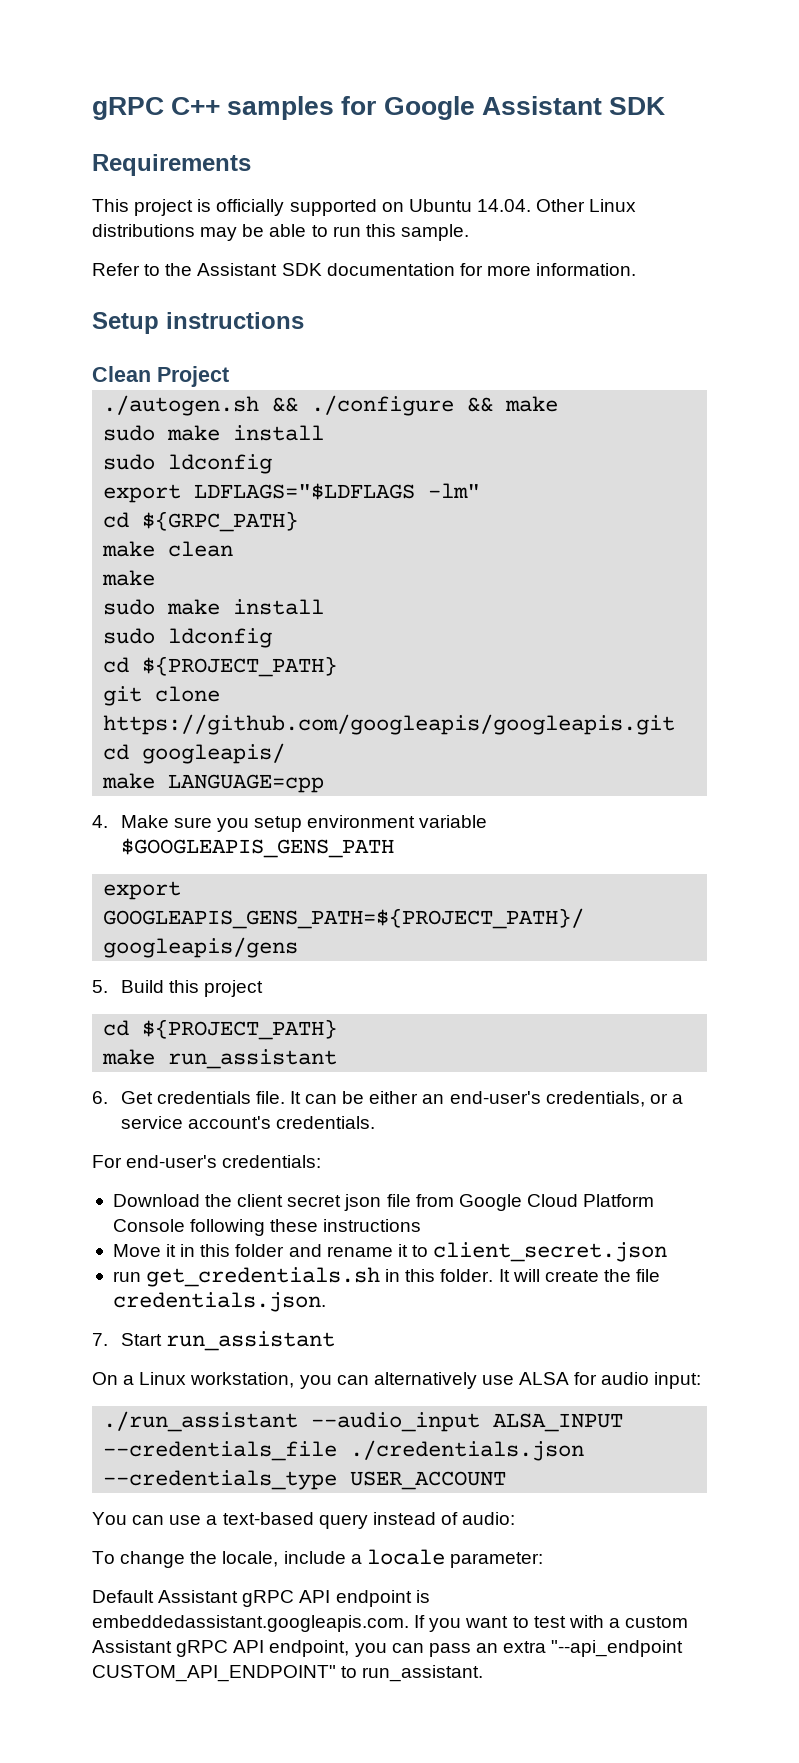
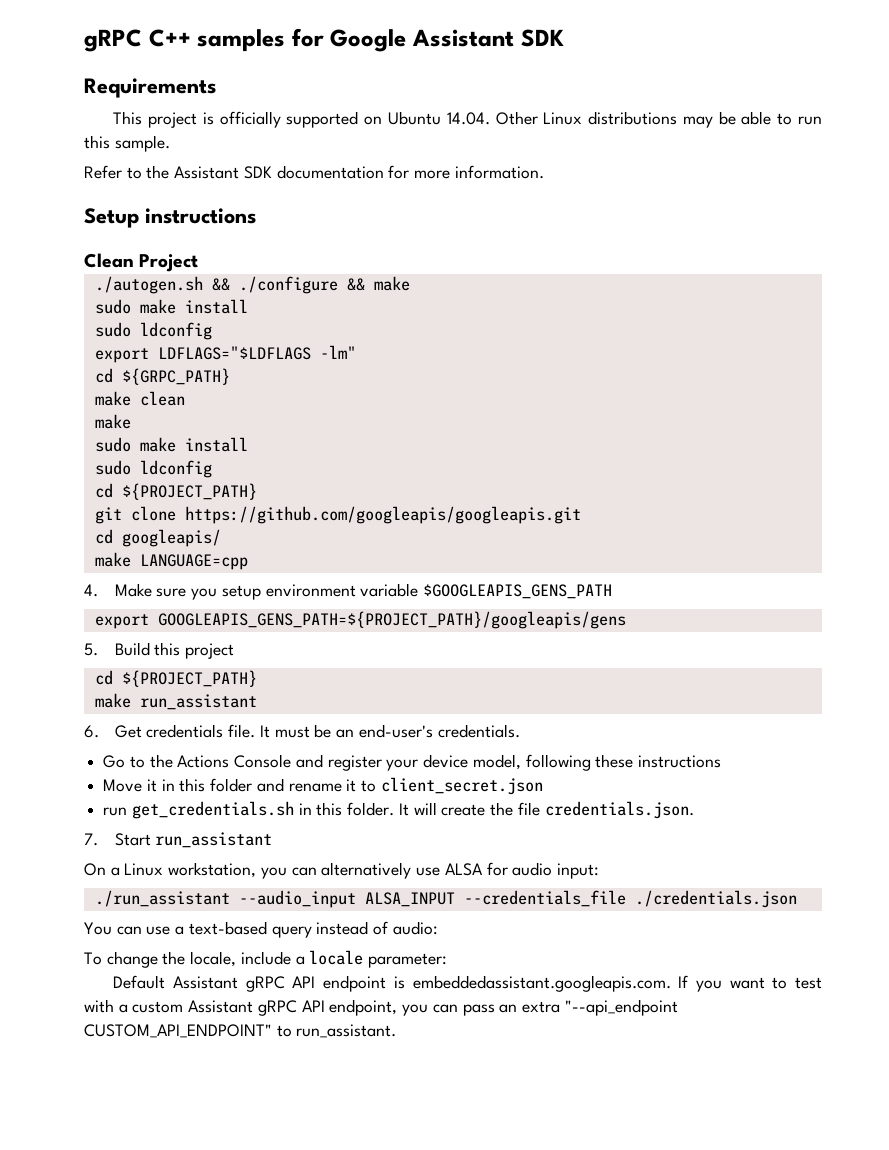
- It can be either an end-user's credentials, or a service account's credentials.
- For end-user's credentials:
- Download the client secret json file from Google Cloud Platform Console following these instructions
+ It must be an end-user's credentials.
+ Go to the Actions Console and register your device model, following these instructions
- ./run_assistant --audio_input ALSA_INPUT --credentials_file ./credentials.json --credentials_type USER_ACCOUNT
+ ./run_assistant --audio_input ALSA_INPUT --credentials_file ./credentials.json

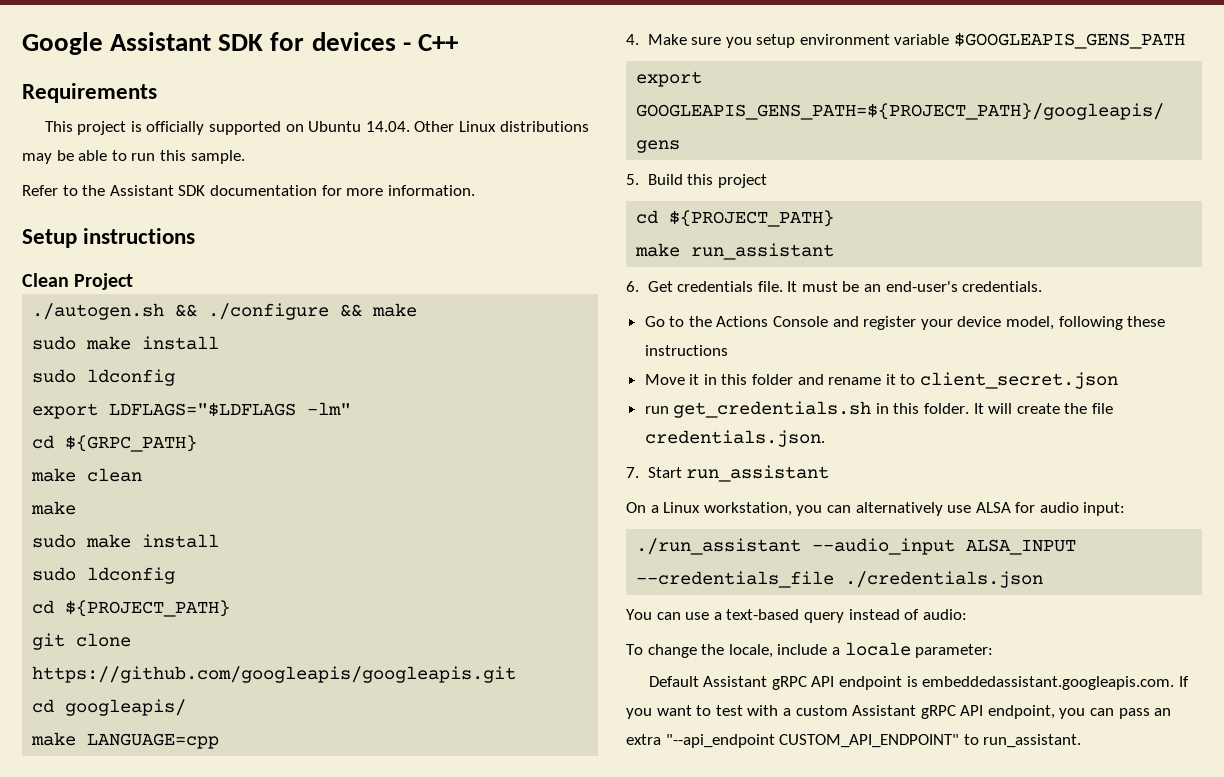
- gRPC C++ samples for Google Assistant SDK
+ Google Assistant SDK for devices - C++

